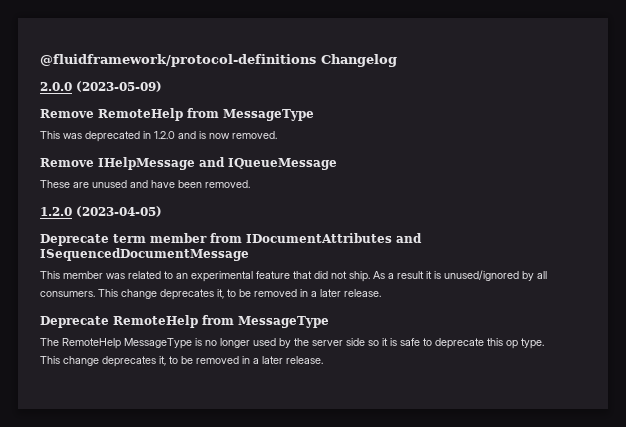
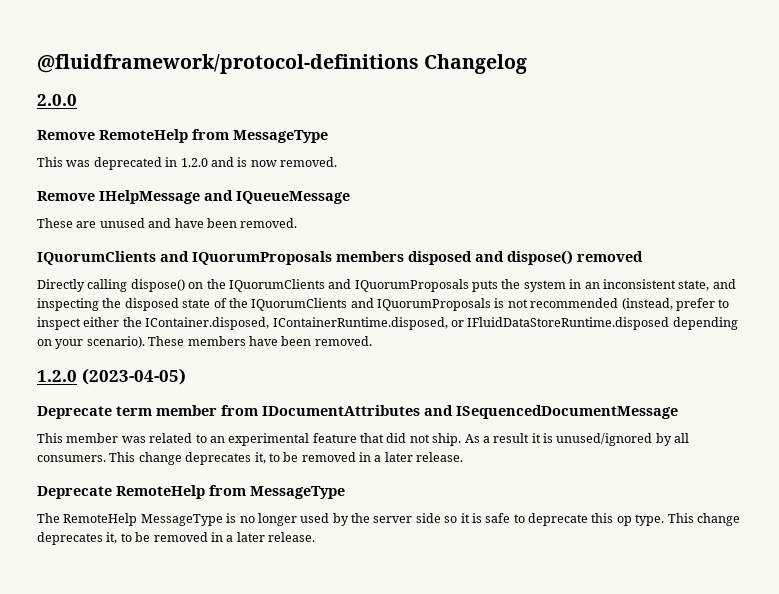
- 2.0.0 (2023-05-09)
+ 2.0.0
+ IQuorumClients and IQuorumProposals members disposed and dispose() removed
+ Directly calling dispose() on the IQuorumClients and IQuorumProposals puts the system in an inconsistent state, and inspecting the disposed state of the IQuorumClients and IQuorumProposals is not recommended (instead, prefer to inspect either the IContainer.disposed, IContainerRuntime.disposed, or IFluidDataStoreRuntime.disposed depending on your scenario). These members have been removed.

